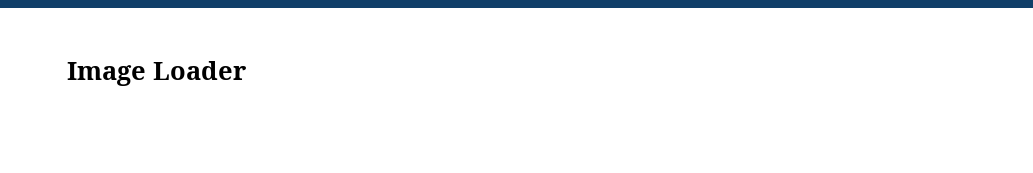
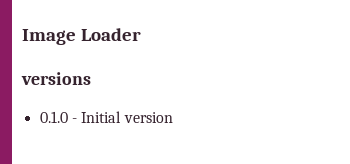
+ versions
+ 0.1.0 - Initial version

